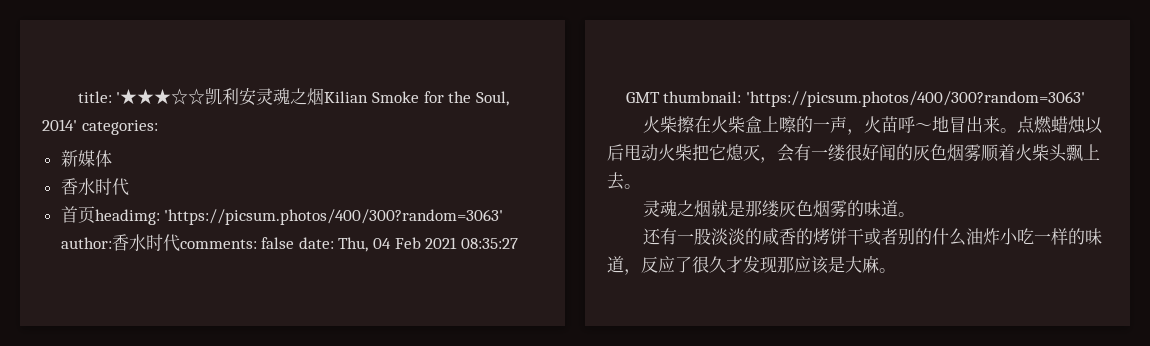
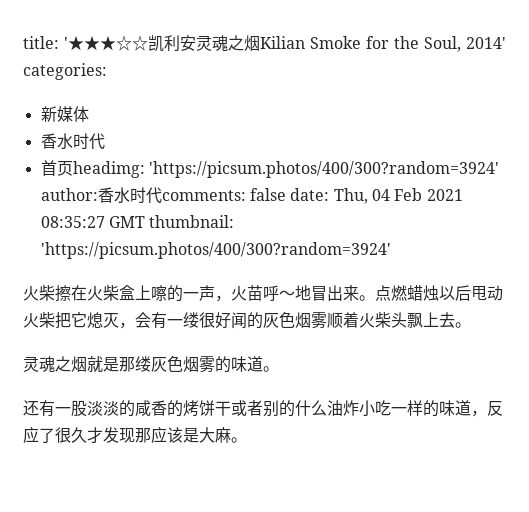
- 首页headimg: 'https://picsum.photos/400/300?random=3063' author:香水时代comments: false date: Thu, 04 Feb 2021 08:35:27 GMT thumbnail: 'https://picsum.photos/400/300?random=3063'
+ 首页headimg: 'https://picsum.photos/400/300?random=3924' author:香水时代comments: false date: Thu, 04 Feb 2021 08:35:27 GMT thumbnail: 'https://picsum.photos/400/300?random=3924'

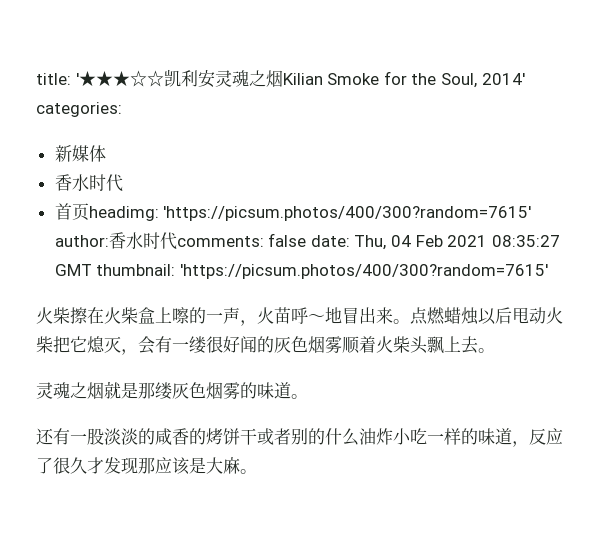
- 首页headimg: 'https://picsum.photos/400/300?random=3924' author:香水时代comments: false date: Thu, 04 Feb 2021 08:35:27 GMT thumbnail: 'https://picsum.photos/400/300?random=3924'
+ 首页headimg: 'https://picsum.photos/400/300?random=7615' author:香水时代comments: false date: Thu, 04 Feb 2021 08:35:27 GMT thumbnail: 'https://picsum.photos/400/300?random=7615'

